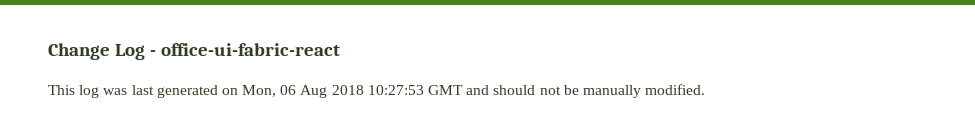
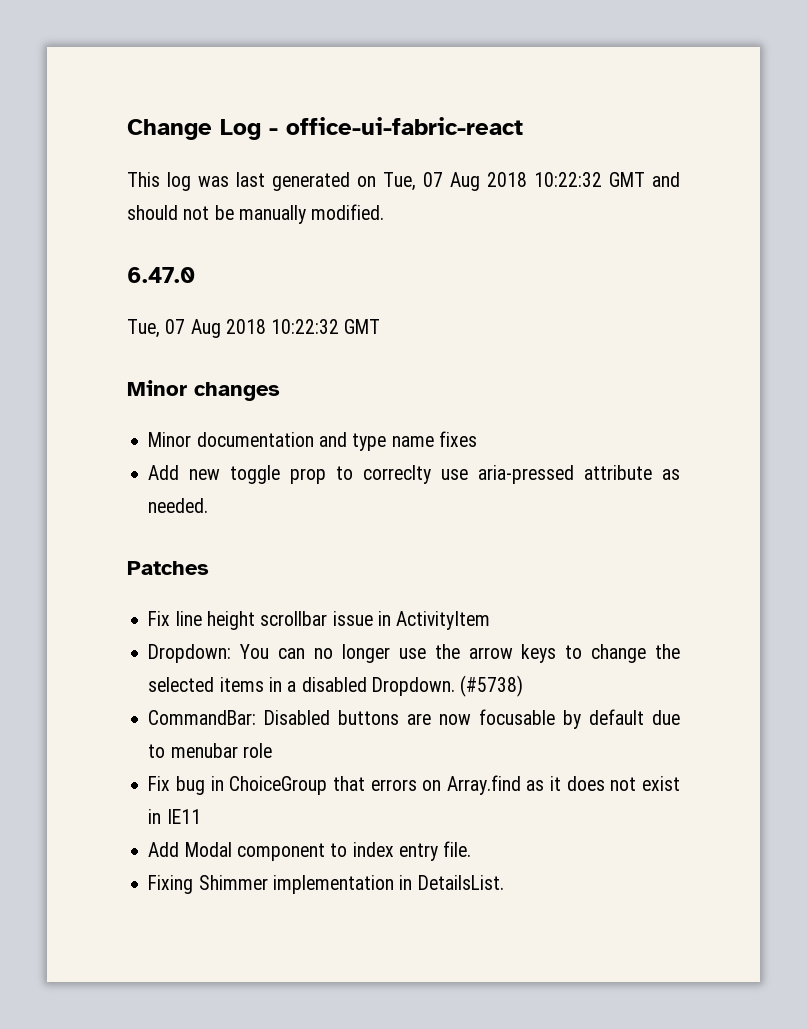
- This log was last generated on Mon, 06 Aug 2018 10:27:53 GMT and should not be manually modified.
+ This log was last generated on Tue, 07 Aug 2018 10:22:32 GMT and should not be manually modified.
+ 6.47.0
+ Tue, 07 Aug 2018 10:22:32 GMT
+ Minor changes
+ Minor documentation and type name fixes
+ Add new toggle prop to correclty use aria-pressed attribute as needed.
+ Patches
+ Fix line height scrollbar issue in ActivityItem
+ Dropdown: You can no longer use the arrow keys to change the selected items in a disabled Dropdown. (#5738)
+ CommandBar: Disabled buttons are now focusable by default due to menubar role
+ Fix bug in ChoiceGroup that errors on Array.find as it does not exist in IE11
+ Add Modal component to index entry file.
+ Fixing Shimmer implementation in DetailsList.

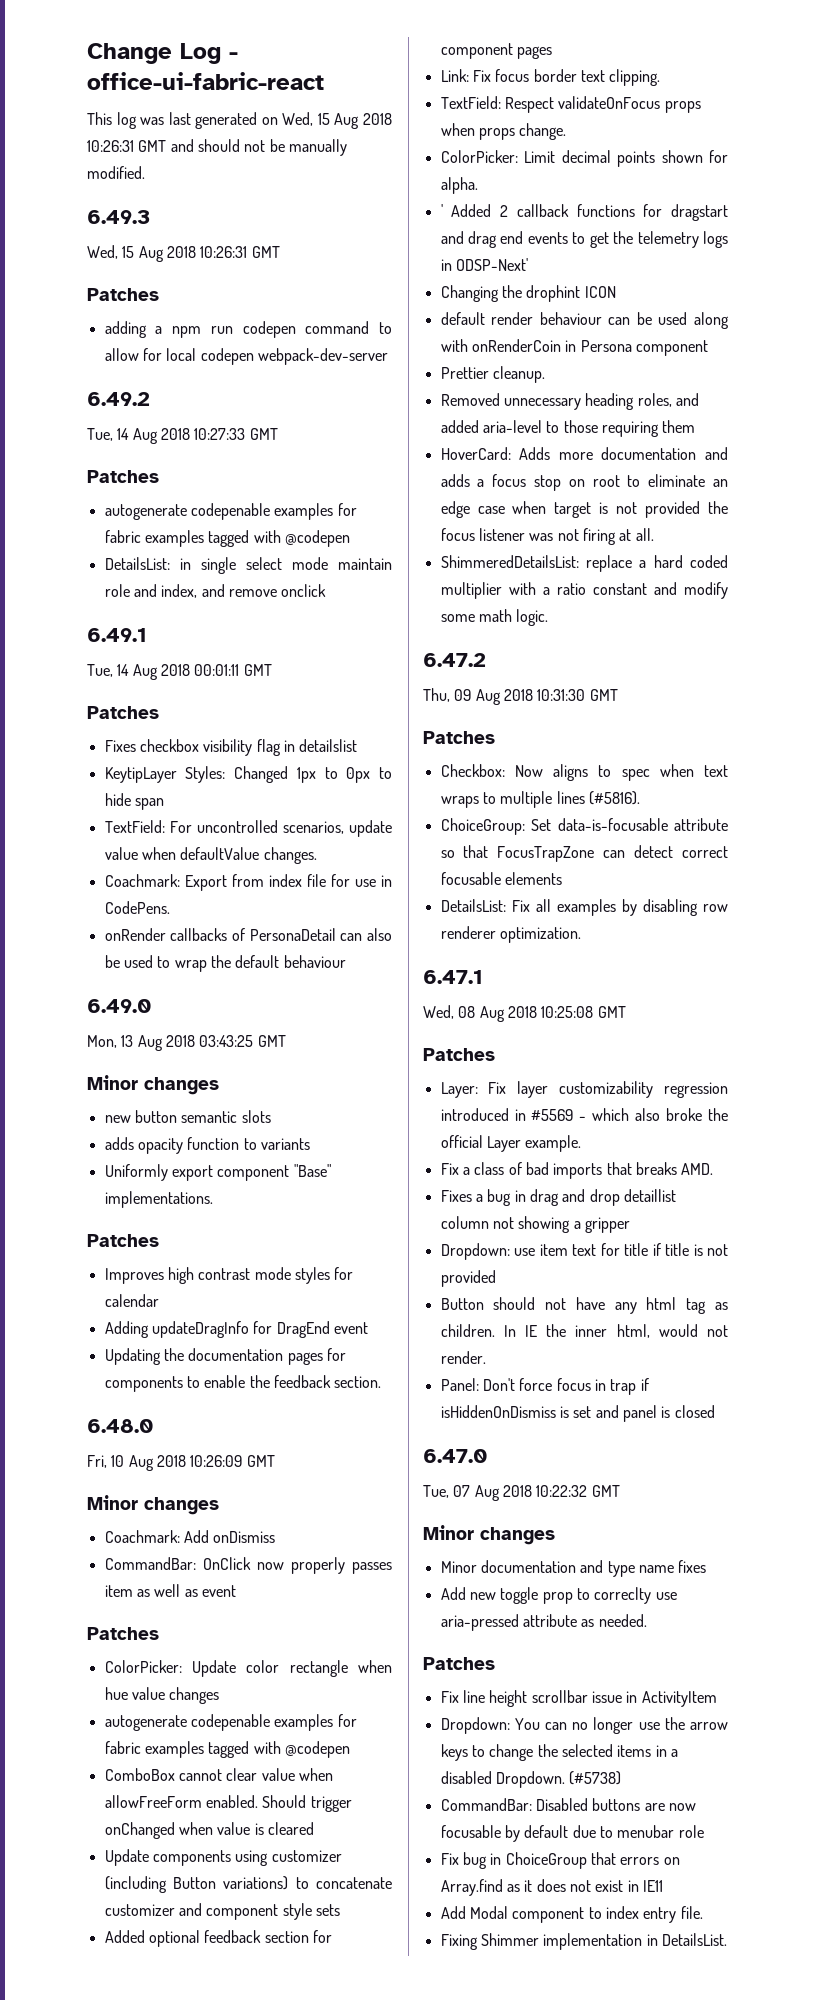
- This log was last generated on Tue, 07 Aug 2018 10:22:32 GMT and should not be manually modified.
+ This log was last generated on Wed, 15 Aug 2018 10:26:31 GMT and should not be manually modified.
+ 6.49.3
+ Wed, 15 Aug 2018 10:26:31 GMT
+ Patches
+ adding a npm run codepen command to allow for local codepen webpack-dev-server
+ 6.49.2
+ Tue, 14 Aug 2018 10:27:33 GMT
+ Patches
+ autogenerate codepenable examples for fabric examples tagged with @codepen
+ DetailsList: in single select mode maintain role and index, and remove onclick
+ 6.49.1
+ Tue, 14 Aug 2018 00:01:11 GMT
+ Patches
+ Fixes checkbox visibility flag in detailslist
+ KeytipLayer Styles: Changed 1px to 0px to hide span
+ TextField: For uncontrolled scenarios, update value when defaultValue changes.
+ Coachmark: Export from index file for use in CodePens.
+ onRender callbacks of PersonaDetail can also be used to wrap the default behaviour
+ 6.49.0
+ Mon, 13 Aug 2018 03:43:25 GMT
+ Minor changes
+ new button semantic slots
+ adds opacity function to variants
+ Uniformly export component "Base" implementations.
+ Patches
+ Improves high contrast mode styles for calendar
+ Adding updateDragInfo for DragEnd event
+ Updating the documentation pages for components to enable the feedback section.
+ 6.48.0
+ Fri, 10 Aug 2018 10:26:09 GMT
+ Minor changes
+ Coachmark: Add onDismiss
+ CommandBar: OnClick now properly passes item as well as event
+ Patches
+ ColorPicker: Update color rectangle when hue value changes
+ autogenerate codepenable examples for fabric examples tagged with @codepen
+ ComboBox cannot clear value when allowFreeForm enabled. Should trigger onChanged when value is cleared
+ Update components using customizer (including Button variations) to concatenate customizer and component style sets
+ Added optional feedback section for component pages
+ Link: Fix focus border text clipping.
+ TextField: Respect validateOnFocus props when props change.
+ ColorPicker: Limit decimal points shown for alpha.
+ ' Added 2 callback functions for dragstart and drag end events to get the telemetry logs in ODSP-Next'
+ Changing the drophint ICON
+ default render behaviour can be used along with onRenderCoin in Persona component
+ Prettier cleanup.
+ Removed unnecessary heading roles, and added aria-level to those requiring them
+ HoverCard: Adds more documentation and adds a focus stop on root to eliminate an edge case when target is not provided the focus listener was not firing at all.
+ ShimmeredDetailsList: replace a hard coded multiplier with a ratio constant and modify some math logic.
+ 6.47.2
+ Thu, 09 Aug 2018 10:31:30 GMT
+ Patches
+ Checkbox: Now aligns to spec when text wraps to multiple lines (#5816).
+ ChoiceGroup: Set data-is-focusable attribute so that FocusTrapZone can detect correct focusable elements
+ DetailsList: Fix all examples by disabling row renderer optimization.
+ 6.47.1
+ Wed, 08 Aug 2018 10:25:08 GMT
+ Patches
+ Layer: Fix layer customizability regression introduced in #5569 - which also broke the official Layer example.
+ Fix a class of bad imports that breaks AMD.
+ Fixes a bug in drag and drop detaillist column not showing a gripper
+ Dropdown: use item text for title if title is not provided
+ Button should not have any html tag as children. In IE the inner html, would not render.
+ Panel: Don't force focus in trap if isHiddenOnDismiss is set and panel is closed

